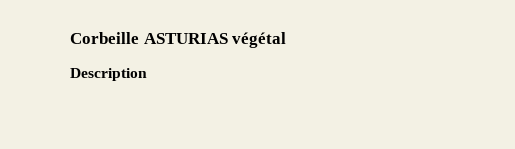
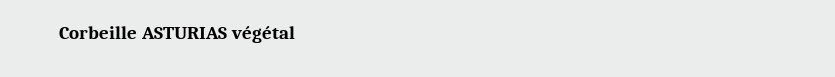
- Description

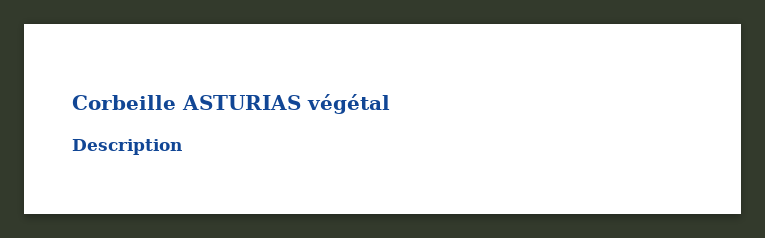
+ Description

